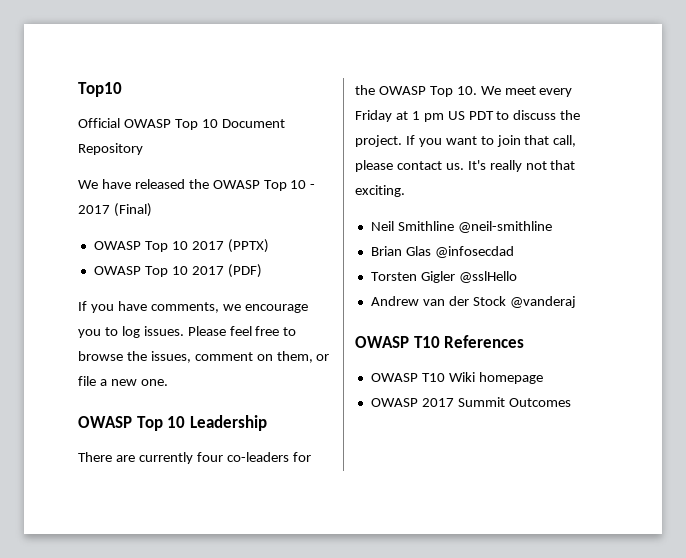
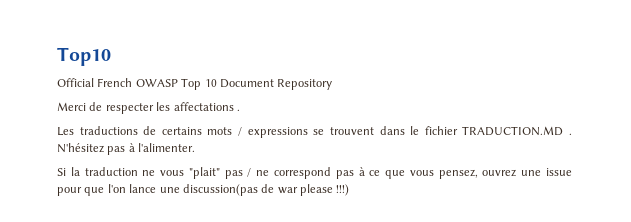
- Official OWASP Top 10 Document Repository
+ Official French OWASP Top 10 Document Repository
- We have released the OWASP Top 10 - 2017 (Final)
- OWASP Top 10 2017 (PPTX)
- OWASP Top 10 2017 (PDF)
- If you have comments, we encourage you to log issues. Please feel free to browse the issues, comment on them, or file a new one.
- OWASP Top 10 Leadership
- There are currently four co-leaders for the OWASP Top 10. We meet every Friday at 1 pm US PDT to discuss the project. If you want to join that call, please contact us. It's really not that exciting.
- Neil Smithline @neil-smithline
- Brian Glas @infosecdad
- Torsten Gigler @sslHello
- Andrew van der Stock @vanderaj
- OWASP T10 References
- OWASP T10 Wiki homepage
- OWASP 2017 Summit Outcomes
+ Merci de respecter les affectations .
+ Les traductions de certains mots / expressions se trouvent dans le fichier TRADUCTION.MD . N'hésitez pas à l'alimenter.
+ Si la traduction ne vous "plait" pas / ne correspond pas à ce que vous pensez, ouvrez une issue pour que l'on lance une discussion(pas de war please !!!)

